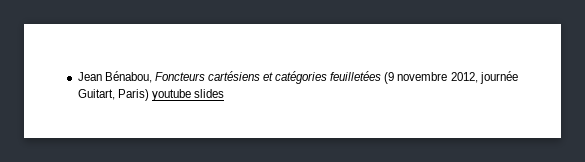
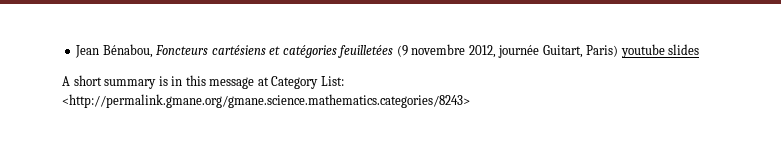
+ A short summary is in this message at Category List: <http://permalink.gmane.org/gmane.science.mathematics.categories/8243>

